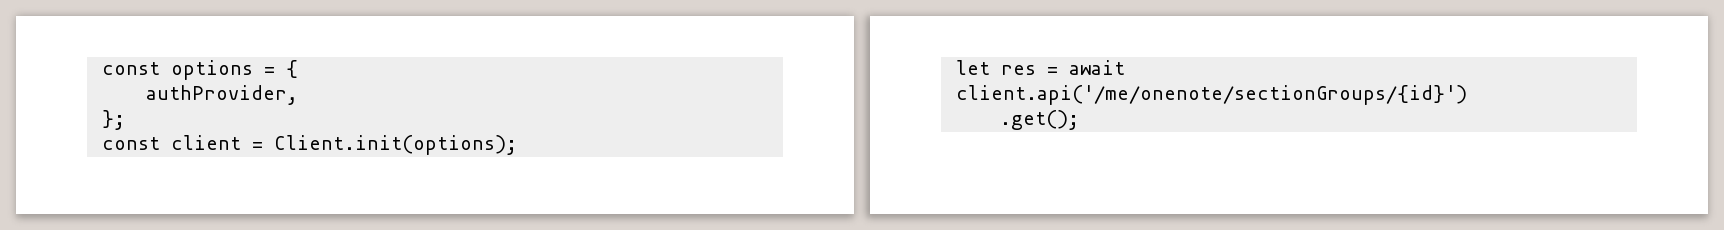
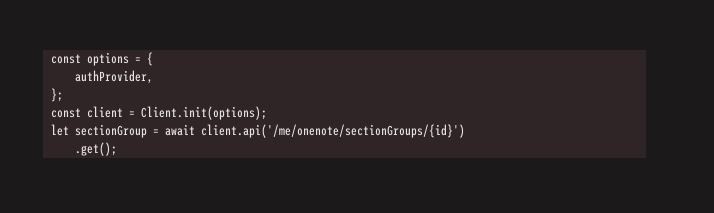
- let res = await client.api('/me/onenote/sectionGroups/{id}')
+ let sectionGroup = await client.api('/me/onenote/sectionGroups/{id}')

